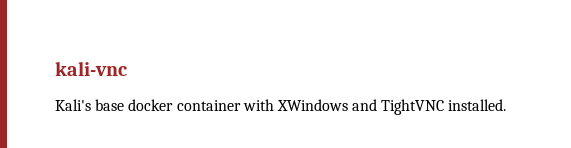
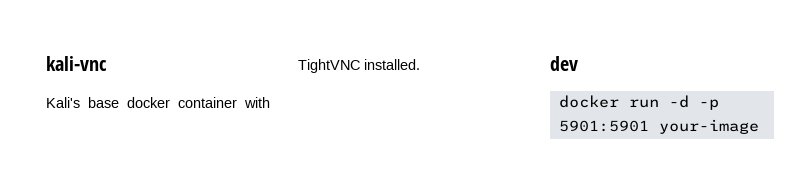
- Kali's base docker container with XWindows and TightVNC installed.
+ Kali's base docker container with TightVNC installed.
+ dev
+ docker run -d -p 5901:5901 your-image

